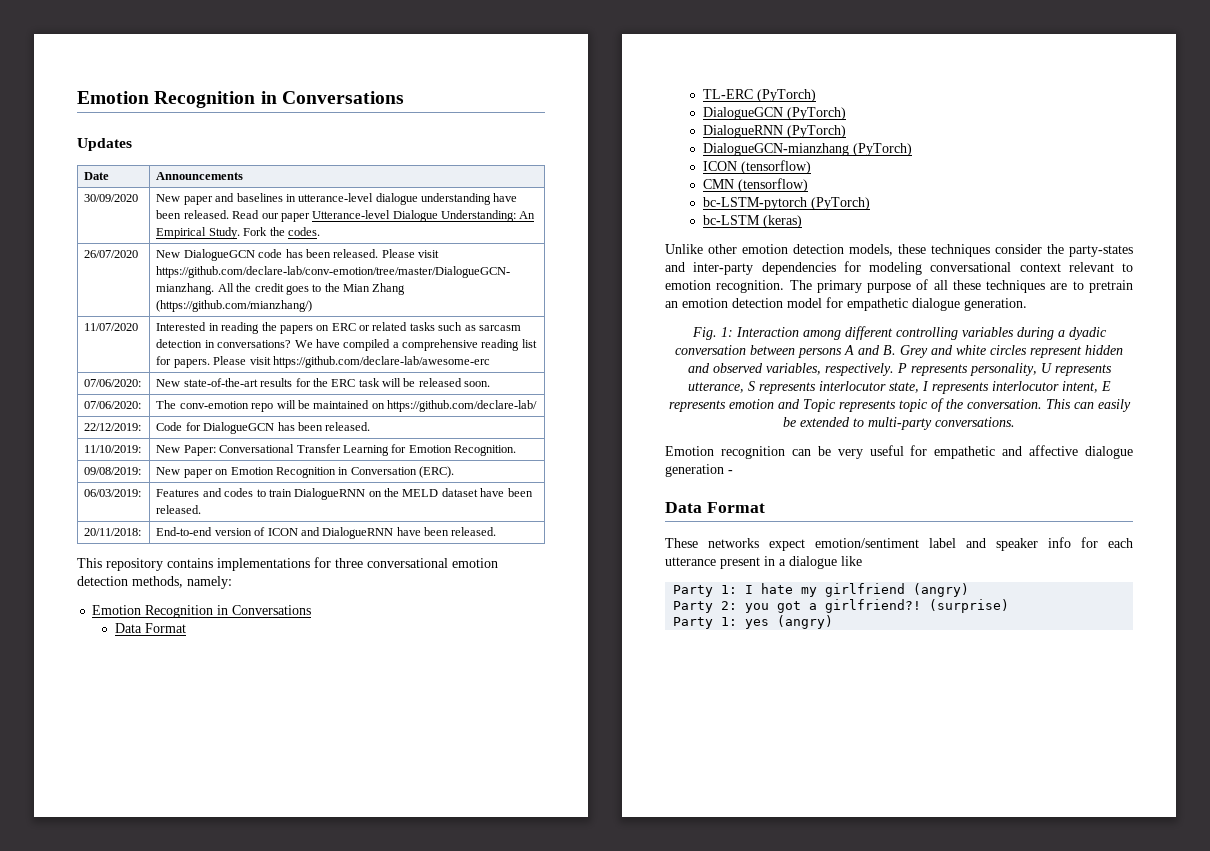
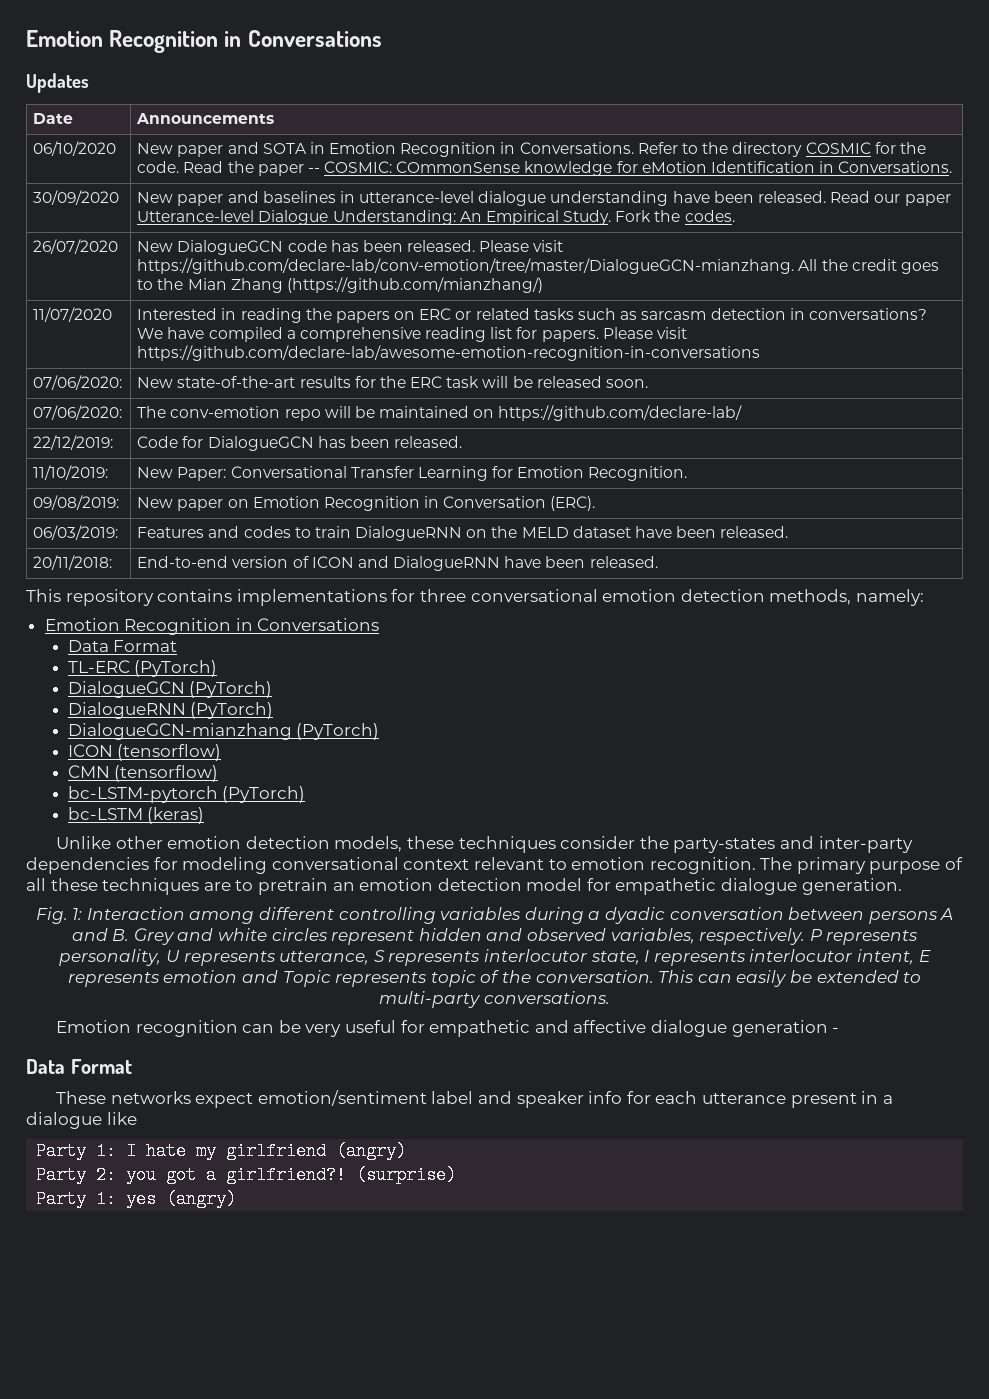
+ 06/10/2020 | New paper and SOTA in Emotion Recognition in Conversations. Refer to the directory COSMIC for the code. Read the paper -- COSMIC: COmmonSense knowledge for eMotion Identification in Conversations.
- 11/07/2020 | Interested in reading the papers on ERC or related tasks such as sarcasm detection in conversations? We have compiled a comprehensive reading list for papers. Please visit https://github.com/declare-lab/awesome-erc
+ 11/07/2020 | Interested in reading the papers on ERC or related tasks such as sarcasm detection in conversations? We have compiled a comprehensive reading list for papers. Please visit https://github.com/declare-lab/awesome-emotion-recognition-in-conversations

